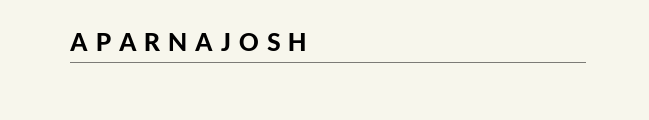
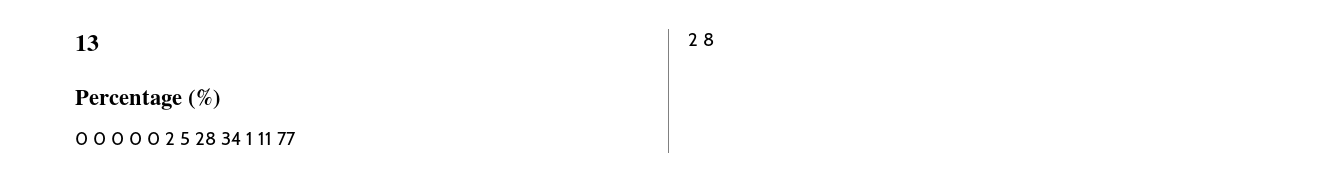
- A P A R N A J O S H
+ 13
+ Percentage (%)
+ 0 0 0 0 0 2 5 28 34 1 11 77
+ 2 8

